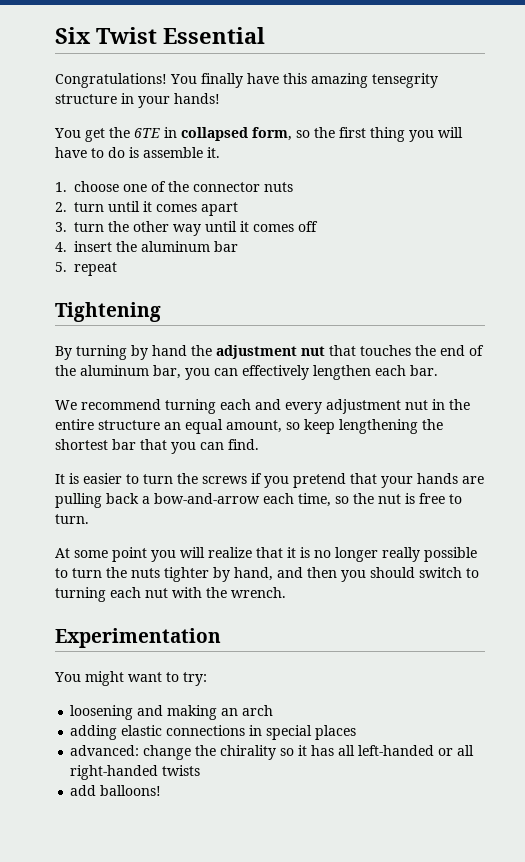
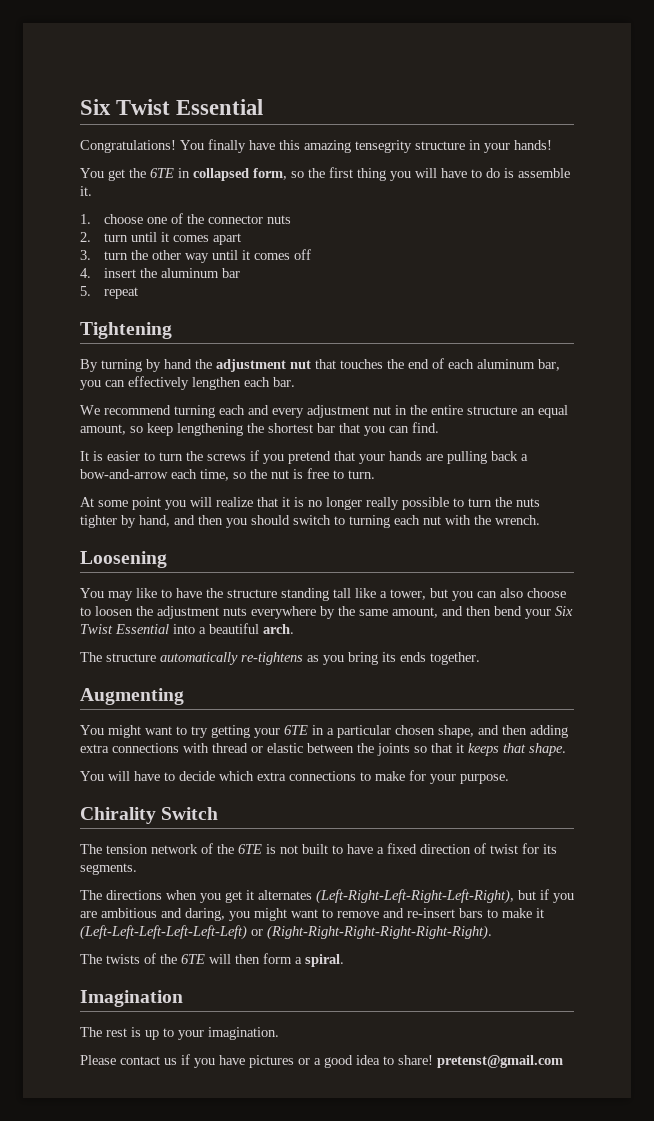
- By turning by hand the adjustment nut that touches the end of the aluminum bar, you can effectively lengthen each bar.
+ By turning by hand the adjustment nut that touches the end of each aluminum bar, you can effectively lengthen each bar.
- Experimentation
- You might want to try:
- loosening and making an arch
- adding elastic connections in special places
- advanced: change the chirality so it has all left-handed or all right-handed twists
- add balloons!
+ Loosening
+ You may like to have the structure standing tall like a tower, but you can also choose to loosen the adjustment nuts everywhere by the same amount, and then bend your Six Twist Essential into a beautiful arch.
+ The structure automatically re-tightens as you bring its ends together.
+ Augmenting
+ You might want to try getting your 6TE in a particular chosen shape, and then adding extra connections with thread or elastic between the joints so that it keeps that shape.
+ You will have to decide which extra connections to make for your purpose.
+ Chirality Switch
+ The tension network of the 6TE is not built to have a fixed direction of twist for its segments.
+ The directions when you get it alternates (Left-Right-Left-Right-Left-Right), but if you are ambitious and daring, you might want to remove and re-insert bars to make it (Left-Left-Left-Left-Left-Left) or (Right-Right-Right-Right-Right-Right).
+ The twists of the 6TE will then form a spiral.
+ Imagination
+ The rest is up to your imagination.
+ Please contact us if you have pictures or a good idea to share! pretenst@gmail.com

